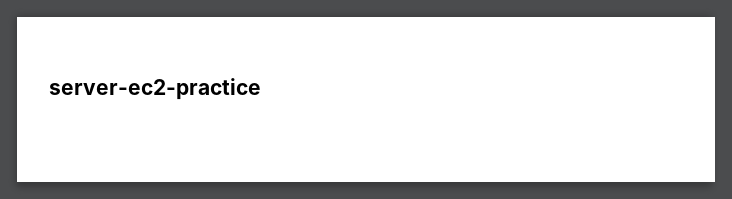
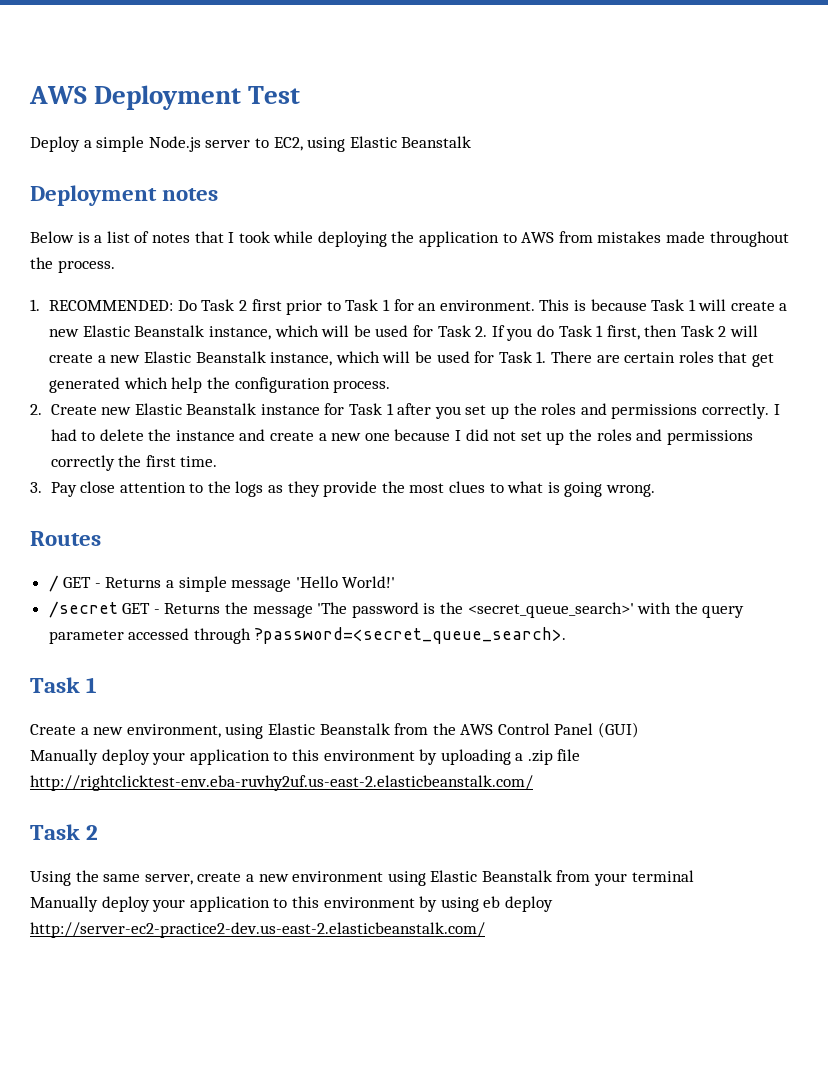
- server-ec2-practice
+ AWS Deployment Test
+ Deploy a simple Node.js server to EC2, using Elastic Beanstalk
+ Deployment notes
+ Below is a list of notes that I took while deploying the application to AWS from mistakes made throughout the process.
+ 1. RECOMMENDED: Do Task 2 first prior to Task 1 for an environment. This is because Task 1 will create a new Elastic Beanstalk instance, which will be used for Task 2. If you do Task 1 first, then Task 2 will create a new Elastic Beanstalk instance, which will be used for Task 1. There are certain roles that get generated which help the configuration process.
+ 2. Create new Elastic Beanstalk instance for Task 1 after you set up the roles and permissions correctly. I had to delete the instance and create a new one because I did not set up the roles and permissions correctly the first time.
+ 3. Pay close attention to the logs as they provide the most clues to what is going wrong.
+ Routes
+ / GET - Returns a simple message 'Hello World!'
+ /secret GET - Returns the message 'The password is the <secret_queue_search>' with the query parameter accessed through ?password=<secret_queue_search>.
+ Task 1
+ Create a new environment, using Elastic Beanstalk from the AWS Control Panel (GUI)
+ Manually deploy your application to this environment by uploading a .zip file http://rightclicktest-env.eba-ruvhy2uf.us-east-2.elasticbeanstalk.com/
+ Task 2
+ Using the same server, create a new environment using Elastic Beanstalk from your terminal
+ Manually deploy your application to this environment by using eb deploy http://server-ec2-practice2-dev.us-east-2.elasticbeanstalk.com/

